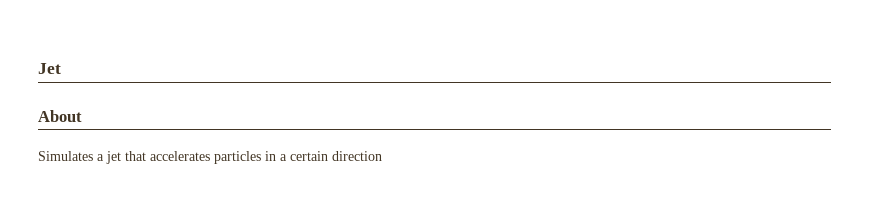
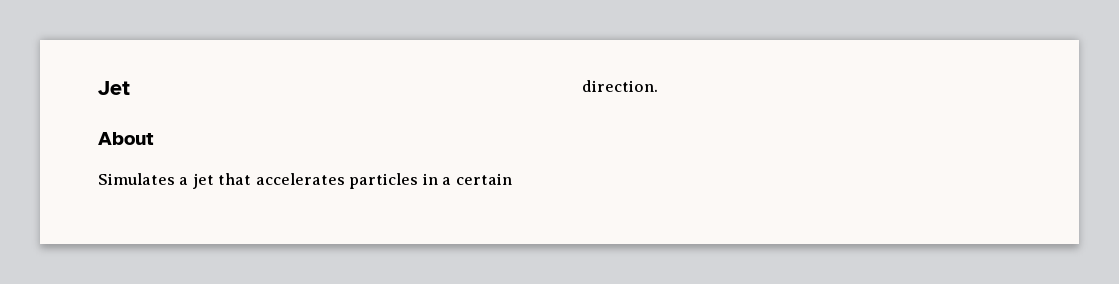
- Simulates a jet that accelerates particles in a certain direction
+ Simulates a jet that accelerates particles in a certain direction.

